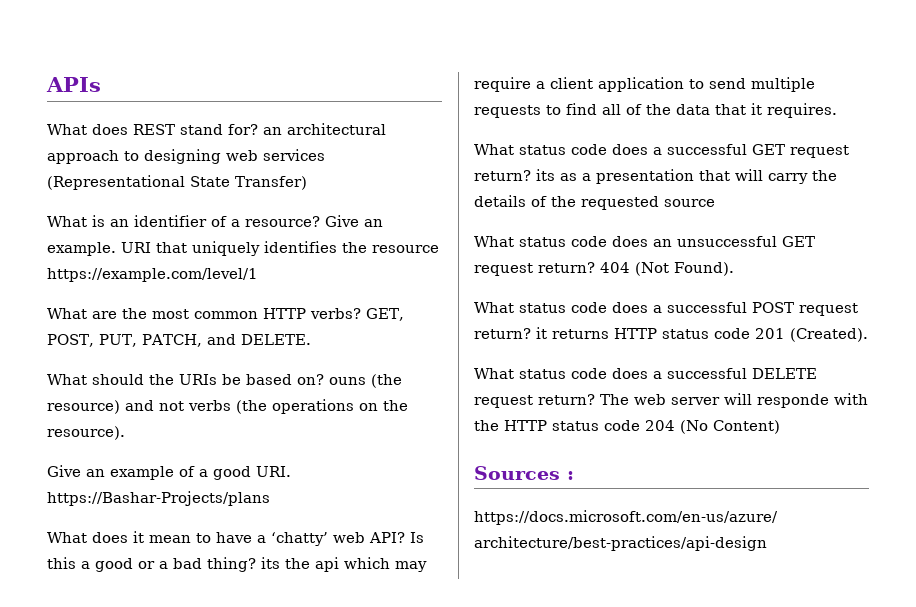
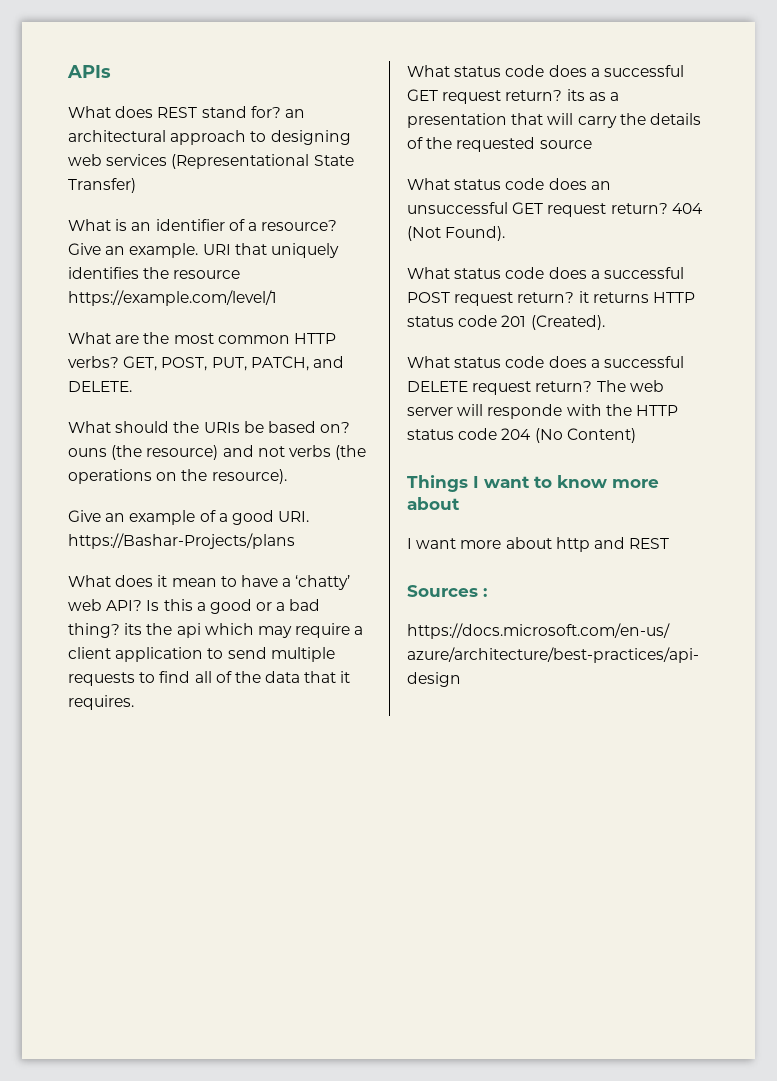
+ Things I want to know more about
+ I want more about http and REST

